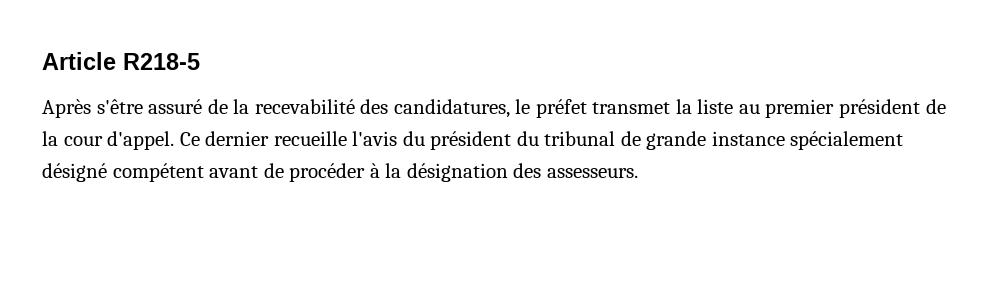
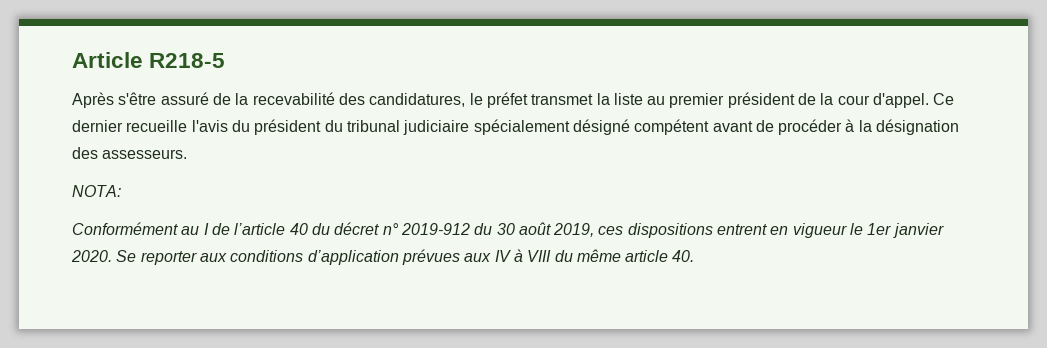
- Ce dernier recueille l'avis du président du tribunal de grande instance spécialement désigné compétent avant de procéder à la désignation des assesseurs.
+ Ce dernier recueille l'avis du président du tribunal judiciaire spécialement désigné compétent avant de procéder à la désignation des assesseurs.
+ NOTA:
+ Conformément au I de l’article 40 du décret n° 2019-912 du 30 août 2019, ces dispositions entrent en vigueur le 1er janvier 2020. Se reporter aux conditions d’application prévues aux IV à VIII du même article 40.

